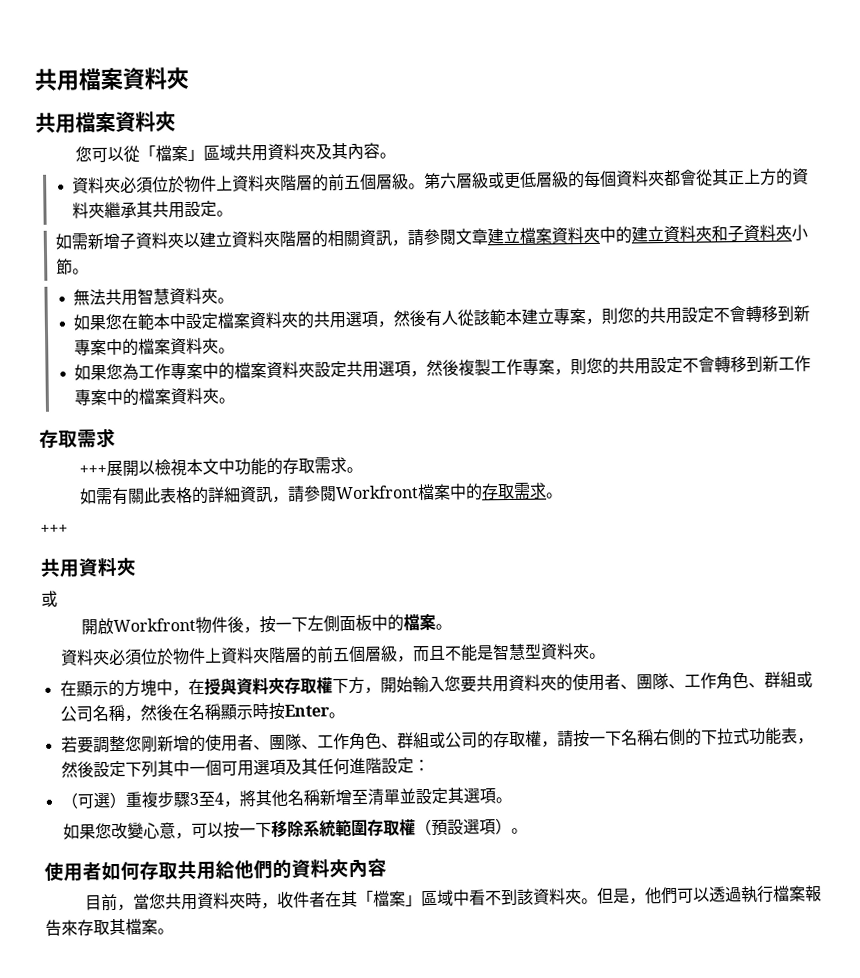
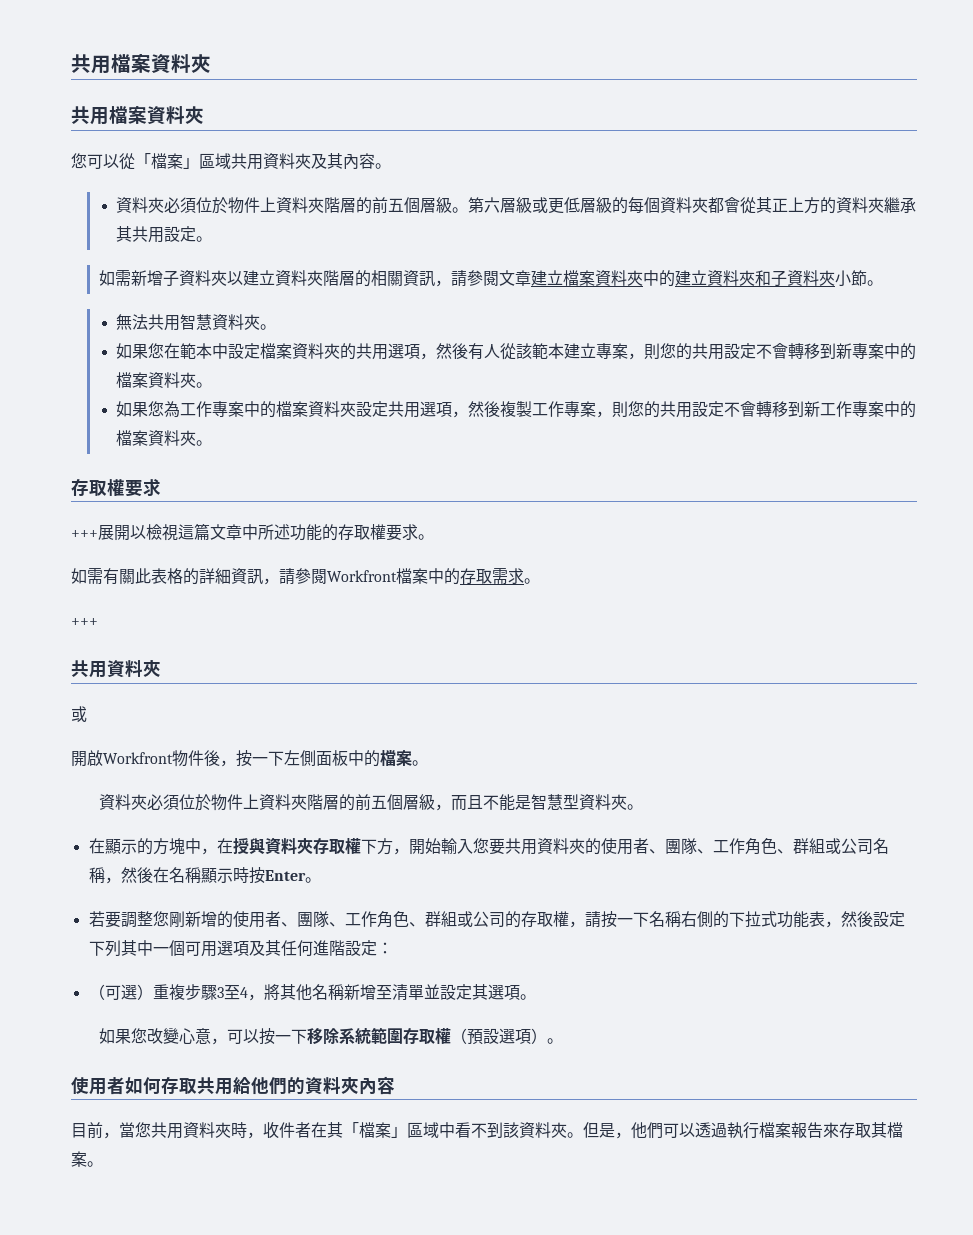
  如果您為工作專案中的檔案資料夾設定共用選項，然後複製工作專案，則您的共用設定不會轉移到新工作專案中的檔案資料夾。
- 存取需求
+ 存取權要求
- +++展開以檢視本文中功能的存取需求。
+ +++展開以檢視這篇文章中所述功能的存取權要求。

